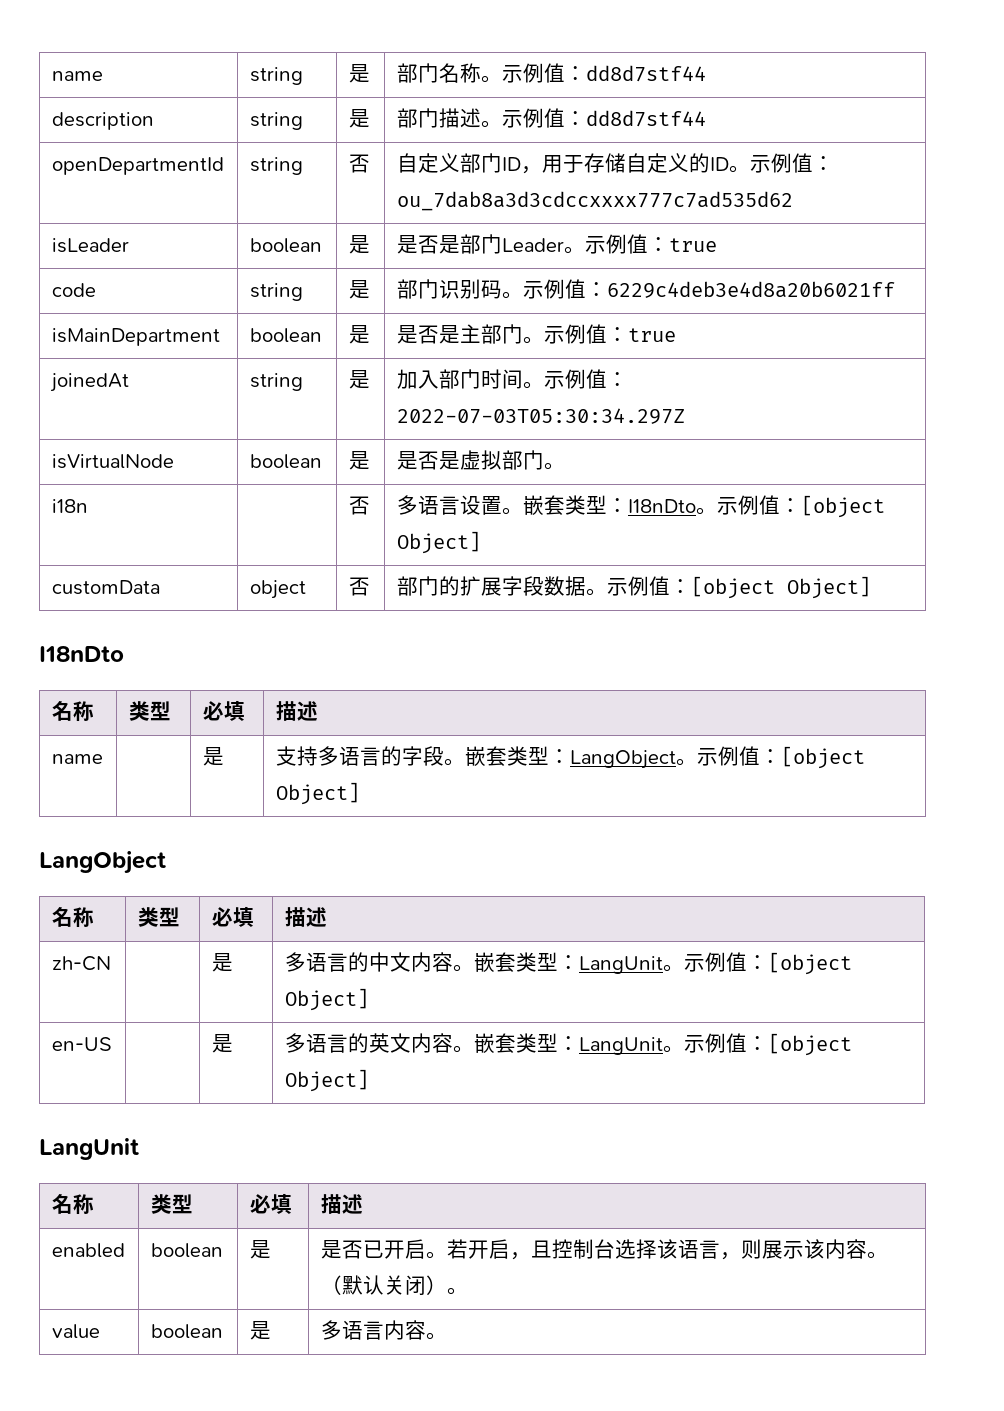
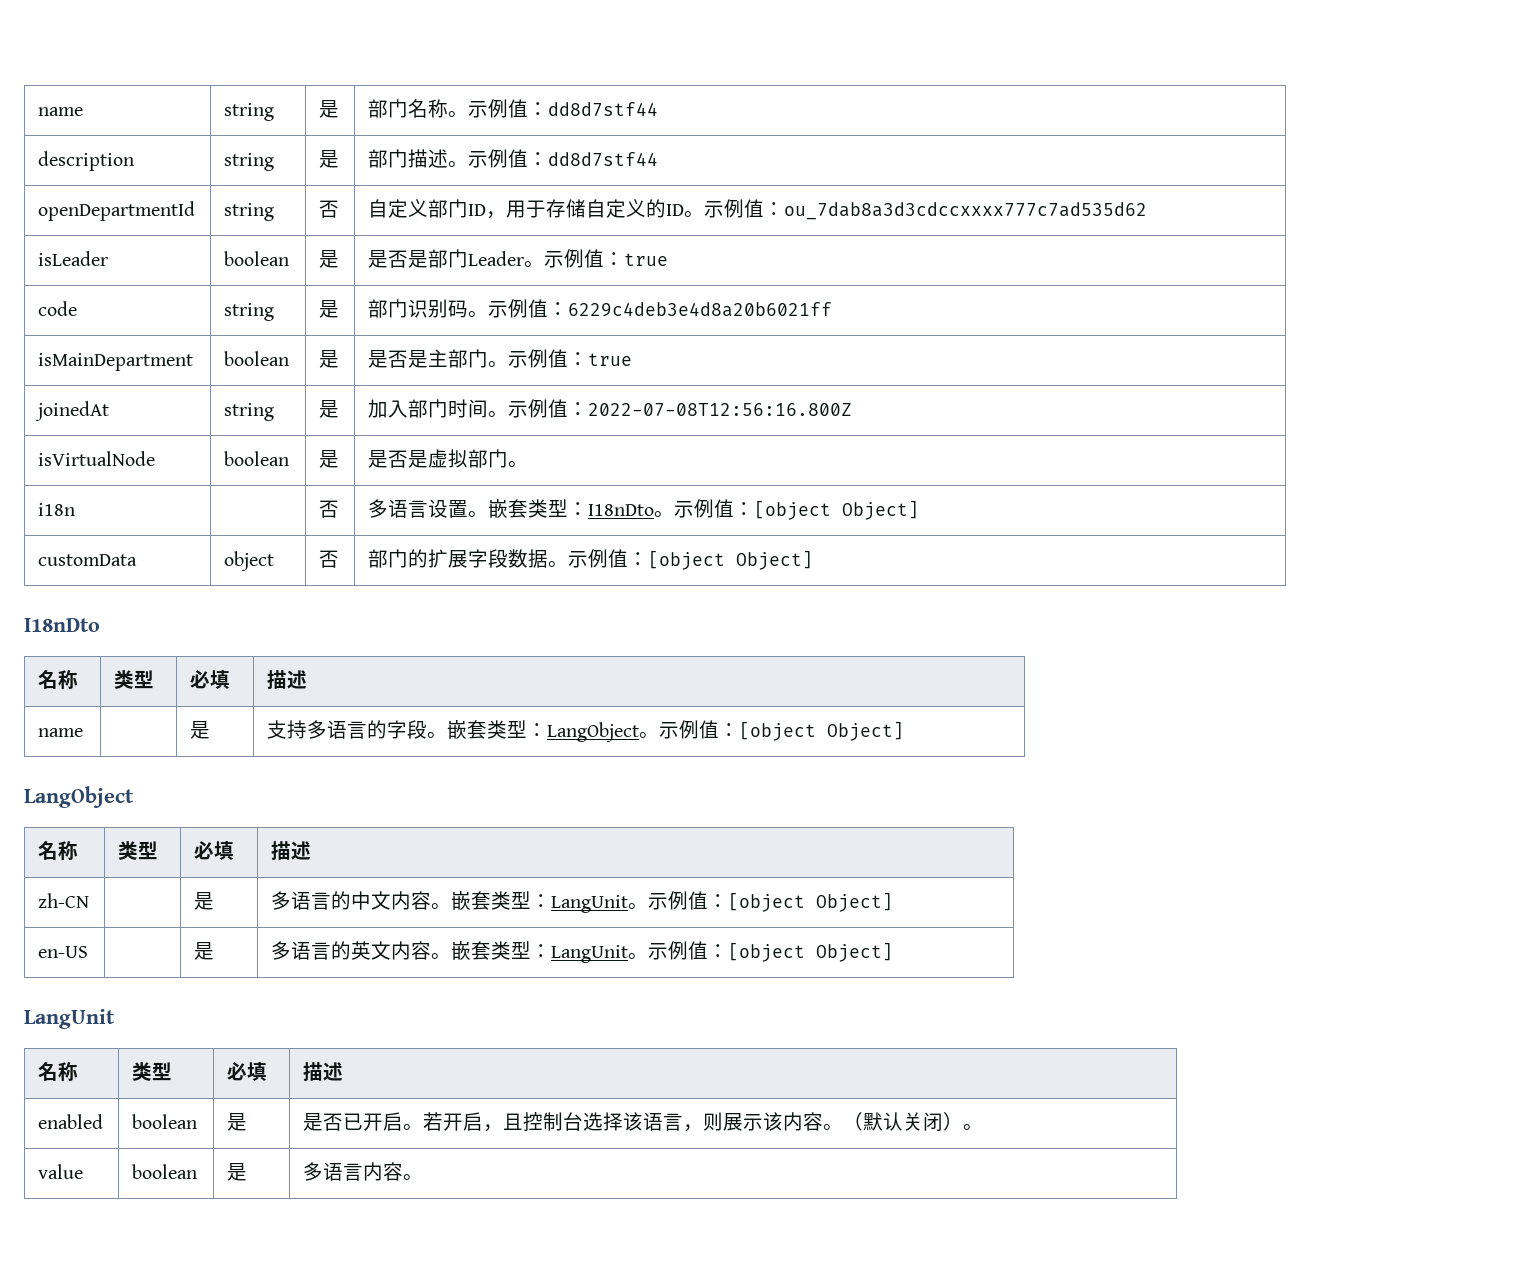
- joinedAt | string | 是 | 加入部门时间。示例值：2022-07-03T05:30:34.297Z
+ joinedAt | string | 是 | 加入部门时间。示例值：2022-07-08T12:56:16.800Z

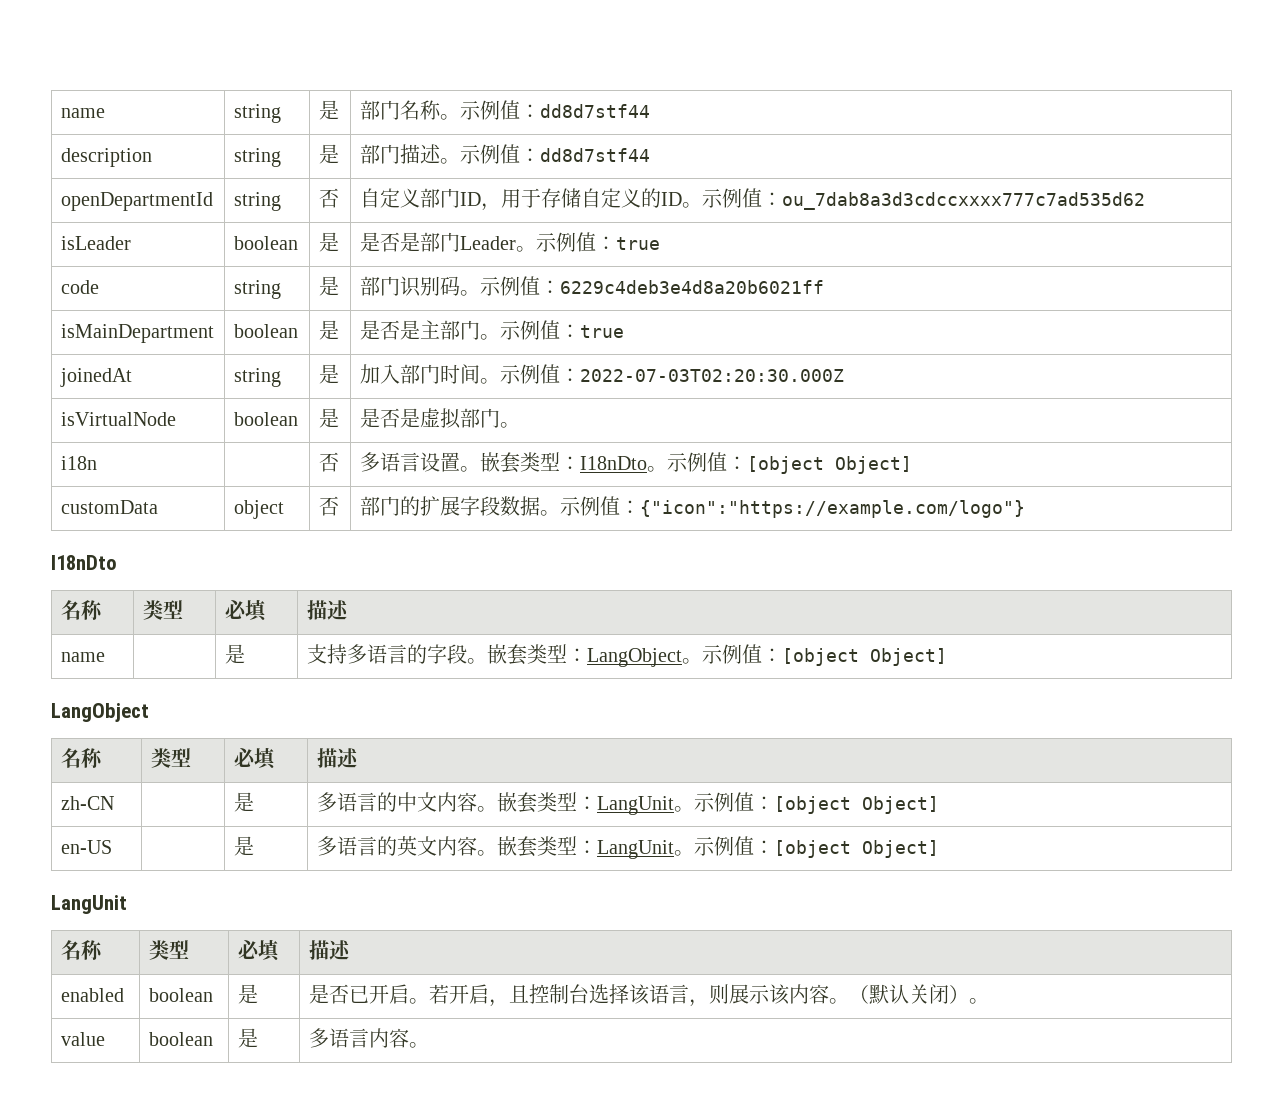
- joinedAt | string | 是 | 加入部门时间。示例值：2022-07-08T12:56:16.800Z
+ joinedAt | string | 是 | 加入部门时间。示例值：2022-07-03T02:20:30.000Z
- customData | object | 否 | 部门的扩展字段数据。示例值：[object Object]
+ customData | object | 否 | 部门的扩展字段数据。示例值：{"icon":"https://example.com/logo"}

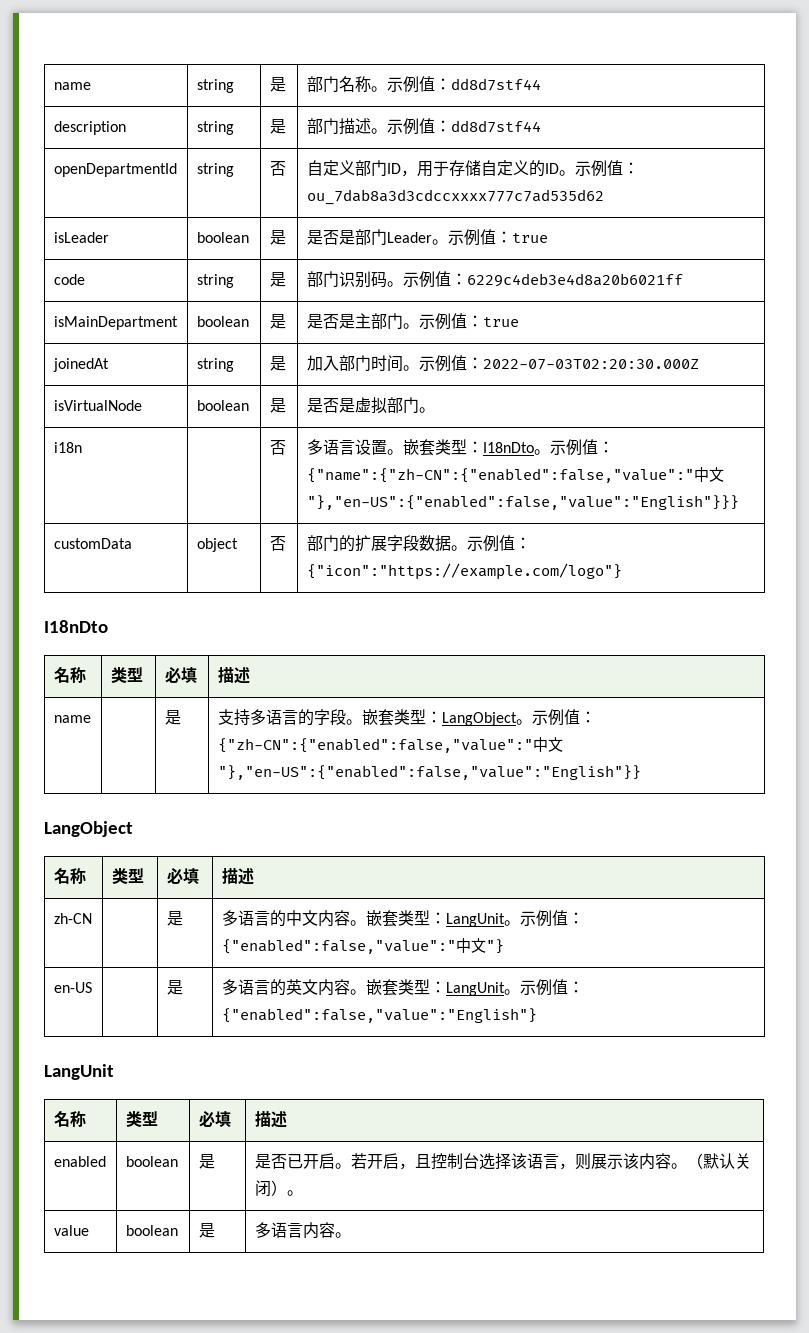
- i18n | | 否 | 多语言设置。嵌套类型：I18nDto。示例值：[object Object]
+ i18n | | 否 | 多语言设置。嵌套类型：I18nDto。示例值：{"name":{"zh-CN":{"enabled":false,"value":"中文"},"en-US":{"enabled":false,"value":"English"}}}
- name | | 是 | 支持多语言的字段。嵌套类型：LangObject。示例值：[object Object]
+ name | | 是 | 支持多语言的字段。嵌套类型：LangObject。示例值：{"zh-CN":{"enabled":false,"value":"中文"},"en-US":{"enabled":false,"value":"English"}}
- zh-CN | | 是 | 多语言的中文内容。嵌套类型：LangUnit。示例值：[object Object]
+ zh-CN | | 是 | 多语言的中文内容。嵌套类型：LangUnit。示例值：{"enabled":false,"value":"中文"}
- en-US | | 是 | 多语言的英文内容。嵌套类型：LangUnit。示例值：[object Object]
+ en-US | | 是 | 多语言的英文内容。嵌套类型：LangUnit。示例值：{"enabled":false,"value":"English"}

